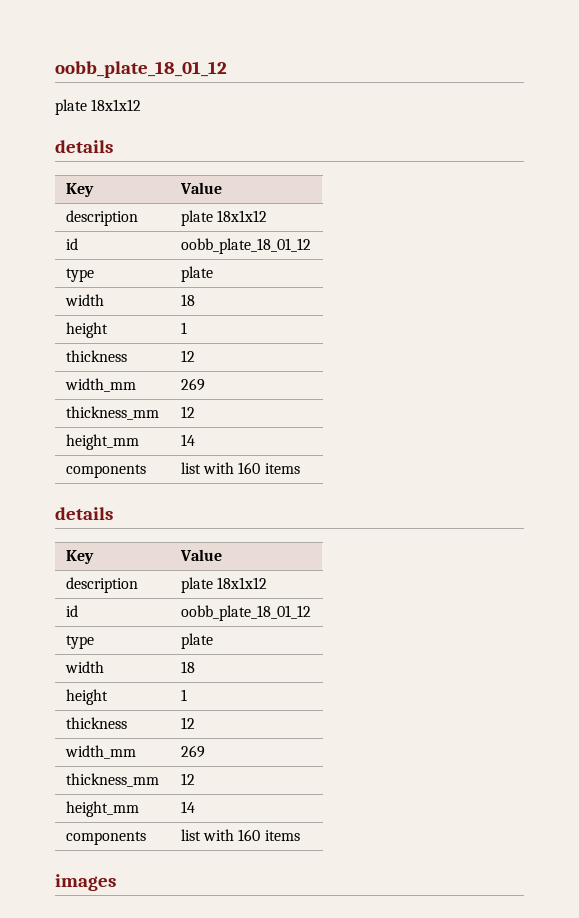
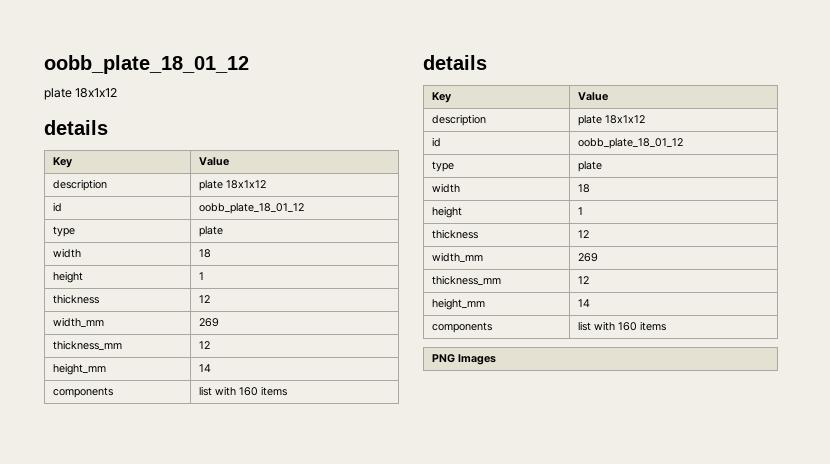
- images
+ PNG Images

